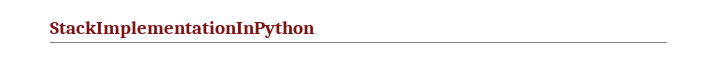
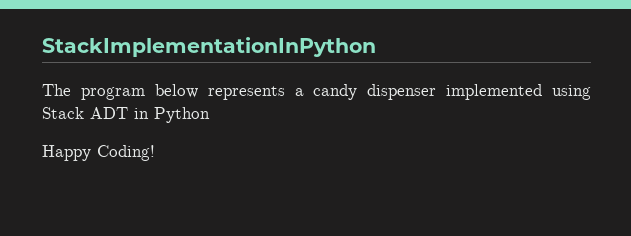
+ The program below represents a candy dispenser implemented using Stack ADT in Python
+ Happy Coding!

